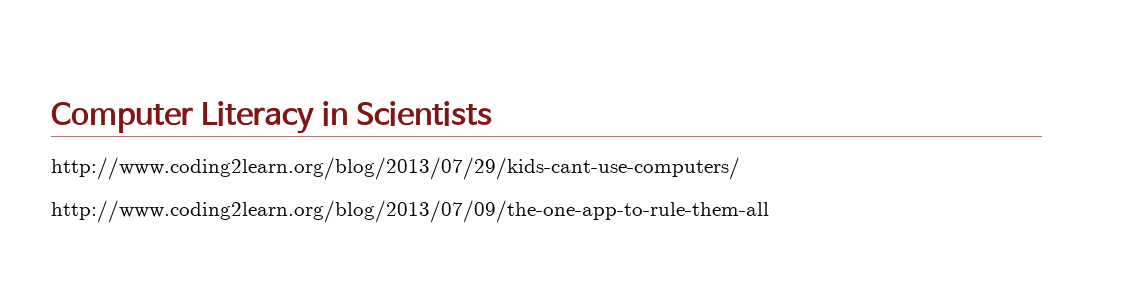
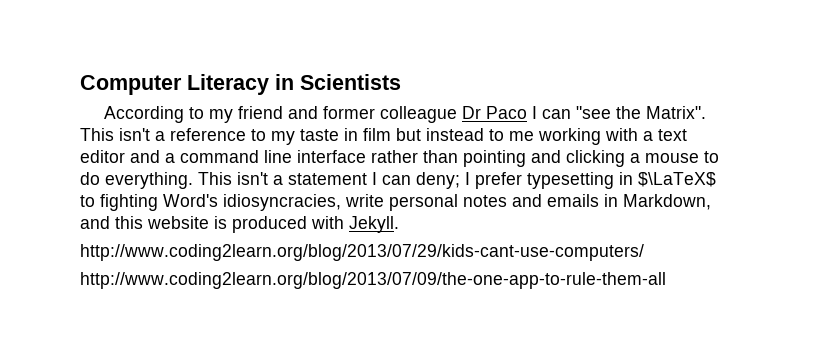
+ According to my friend and former colleague Dr Paco I can "see the Matrix". This isn't a reference to my taste in film but instead to me working with a text editor and a command line interface rather than pointing and clicking a mouse to do everything. This isn't a statement I can deny; I prefer typesetting in $\LaTeX$ to fighting Word's idiosyncracies, write personal notes and emails in Markdown, and this website is produced with Jekyll.

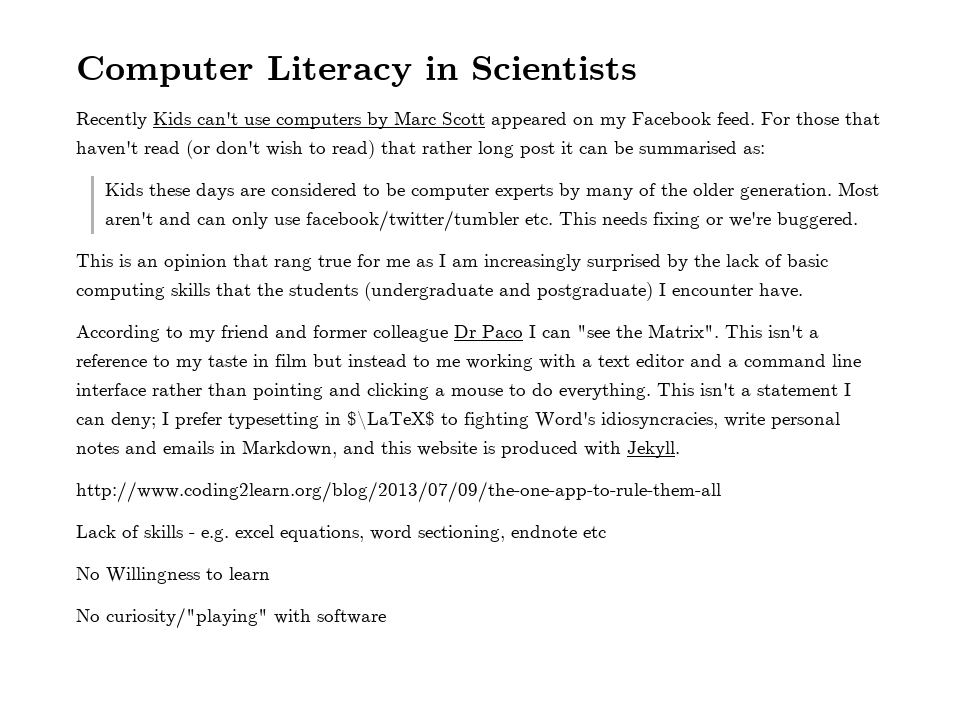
+ Recently Kids can't use computers by Marc Scott appeared on my Facebook feed. For those that haven't read (or don't wish to read) that rather long post it can be summarised as:
+ Kids these days are considered to be computer experts by many of the older generation. Most aren't and can only use facebook/twitter/tumbler etc. This needs fixing or we're buggered.
+ This is an opinion that rang true for me as I am increasingly surprised by the lack of basic computing skills that the students (undergraduate and postgraduate) I encounter have.
- http://www.coding2learn.org/blog/2013/07/29/kids-cant-use-computers/
  http://www.coding2learn.org/blog/2013/07/09/the-one-app-to-rule-them-all
+ Lack of skills - e.g. excel equations, word sectioning, endnote etc
+ No Willingness to learn
+ No curiosity/"playing" with software

